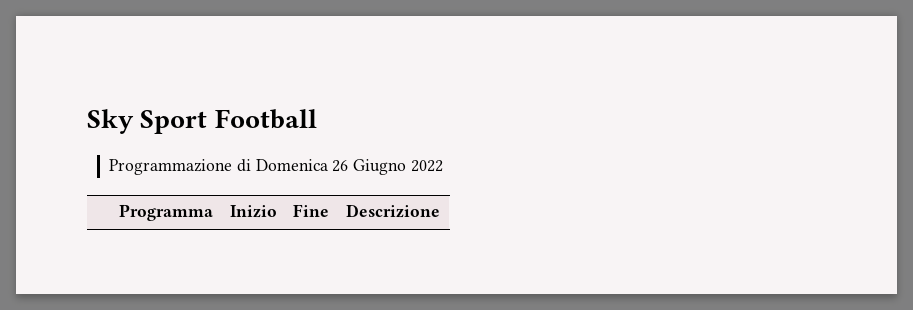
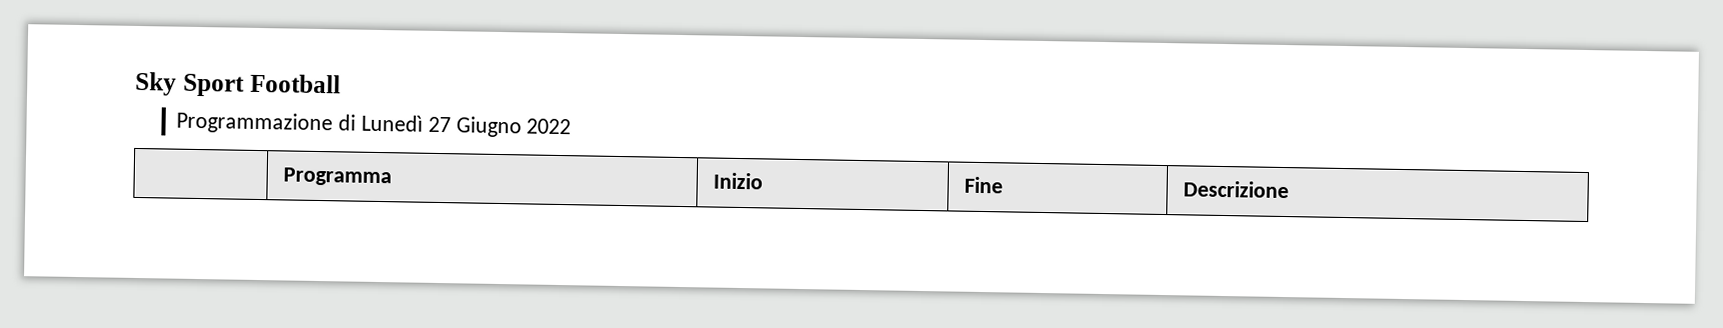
- Programmazione di Domenica 26 Giugno 2022
+ Programmazione di Lunedì 27 Giugno 2022

